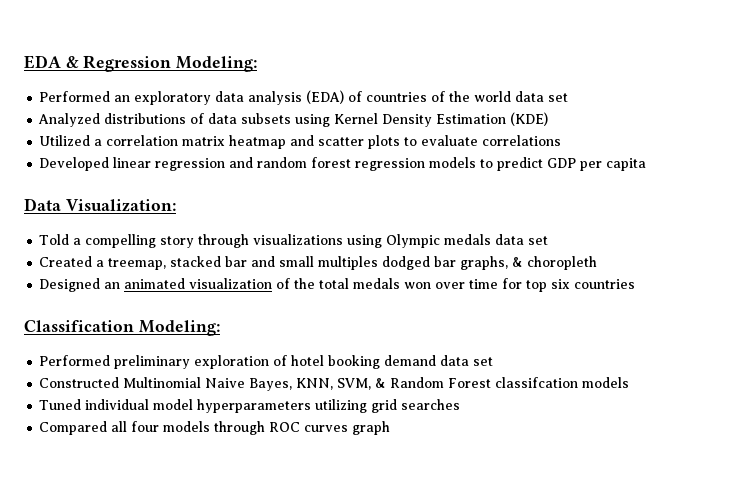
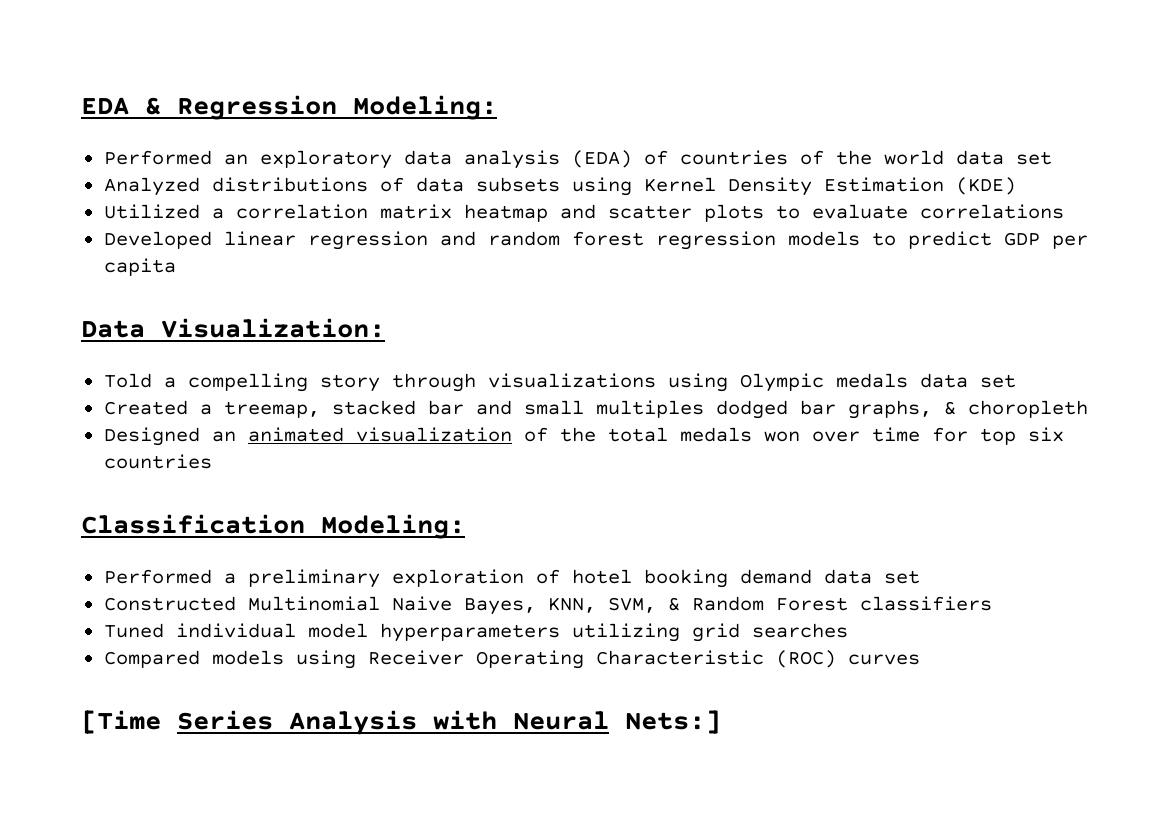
- Performed preliminary exploration of hotel booking demand data set
+ Performed a preliminary exploration of hotel booking demand data set
- Constructed Multinomial Naive Bayes, KNN, SVM, & Random Forest classifcation models
+ Constructed Multinomial Naive Bayes, KNN, SVM, & Random Forest classifiers
- Compared all four models through ROC curves graph
+ Compared models using Receiver Operating Characteristic (ROC) curves
+ [Time Series Analysis with Neural Nets:]

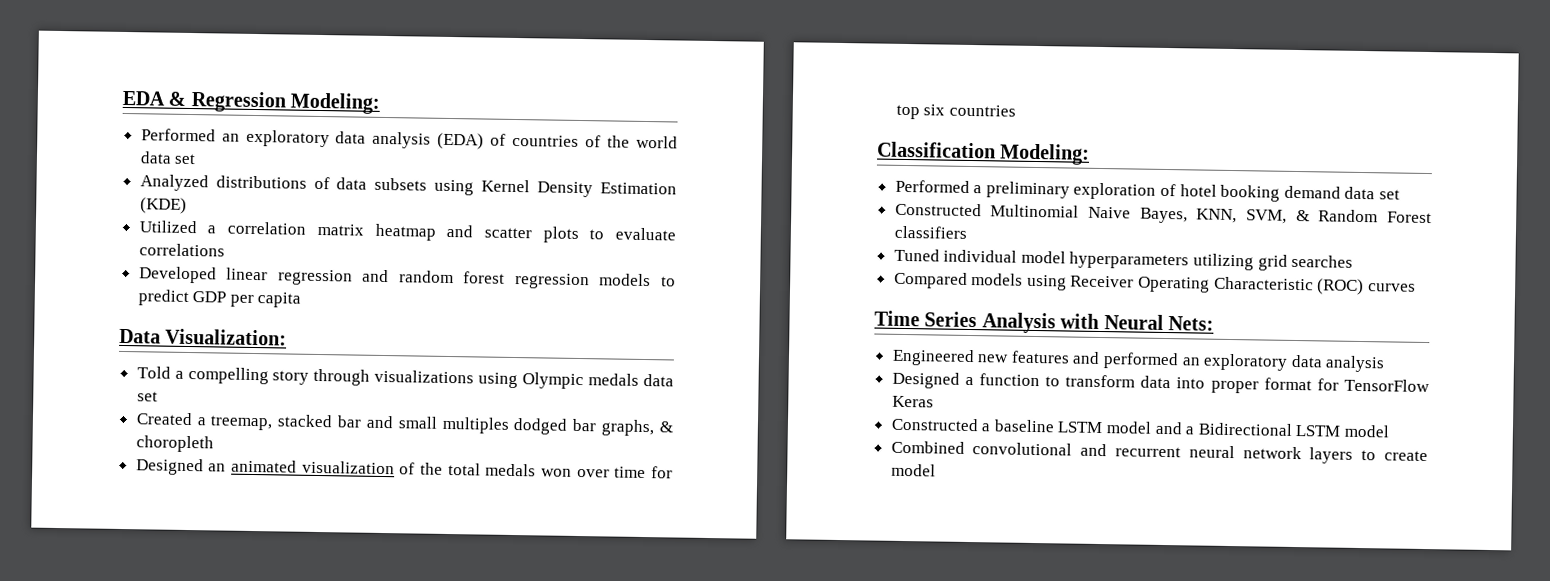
- [Time Series Analysis with Neural Nets:]
+ Time Series Analysis with Neural Nets:
+ Engineered new features and performed an exploratory data analysis
+ Designed a function to transform data into proper format for TensorFlow Keras
+ Constructed a baseline LSTM model and a Bidirectional LSTM model
+ Combined convolutional and recurrent neural network layers to create model

